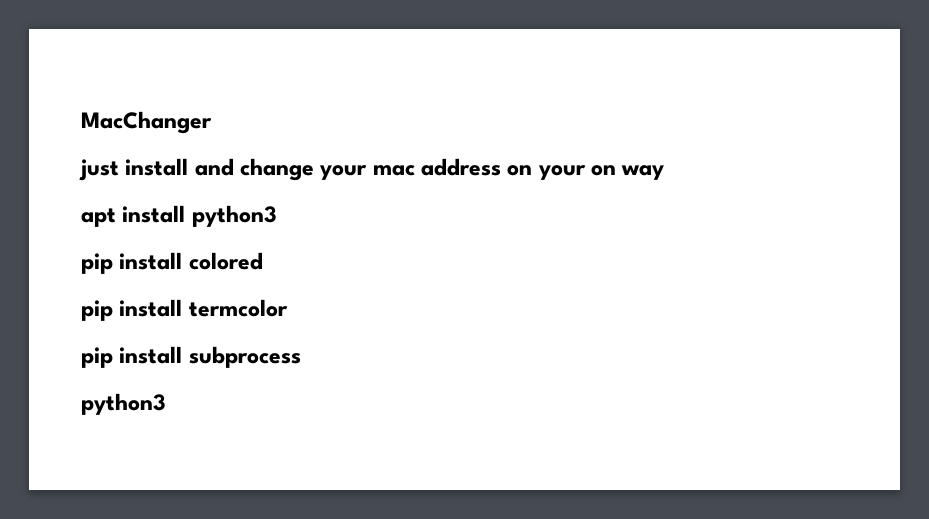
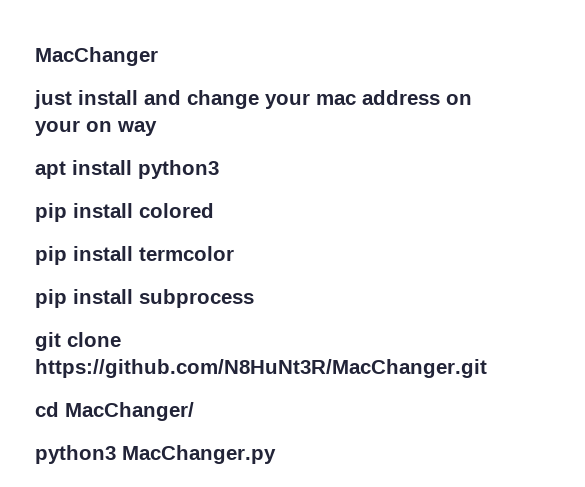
  pip install subprocess
- python3
+ git clone https://github.com/N8HuNt3R/MacChanger.git
+ cd MacChanger/
+ python3 MacChanger.py

